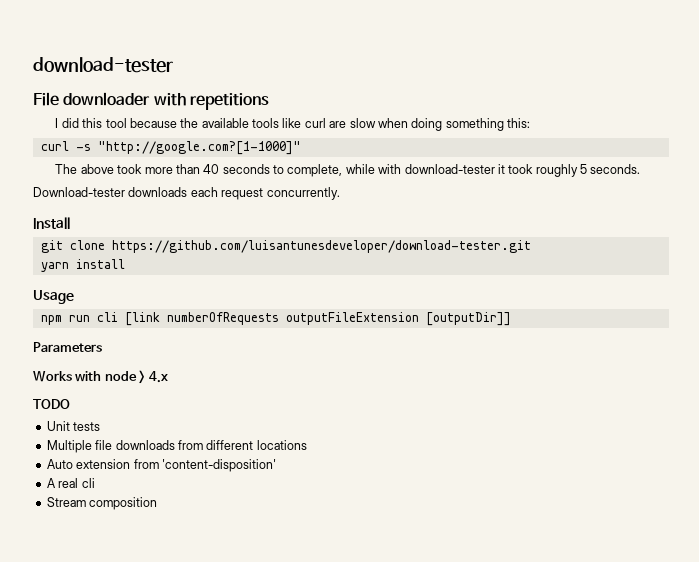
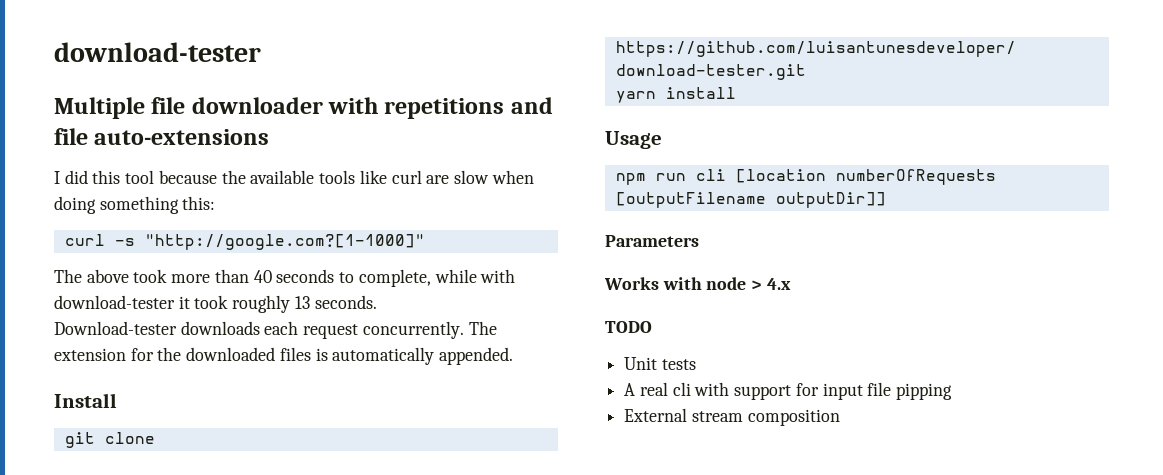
- File downloader with repetitions
+ Multiple file downloader with repetitions and file auto-extensions
- The above took more than 40 seconds to complete, while with download-tester it took roughly 5 seconds.
+ The above took more than 40 seconds to complete, while with download-tester it took roughly 13 seconds.
+ The extension for the downloaded files is automatically appended.
- npm run cli [link numberOfRequests outputFileExtension [outputDir]]
+ npm run cli [location numberOfRequests [outputFilename outputDir]]
- Multiple file downloads from different locations
- Auto extension from 'content-disposition'
- A real cli
- Stream composition
+ A real cli with support for input file pipping
+ External stream composition

